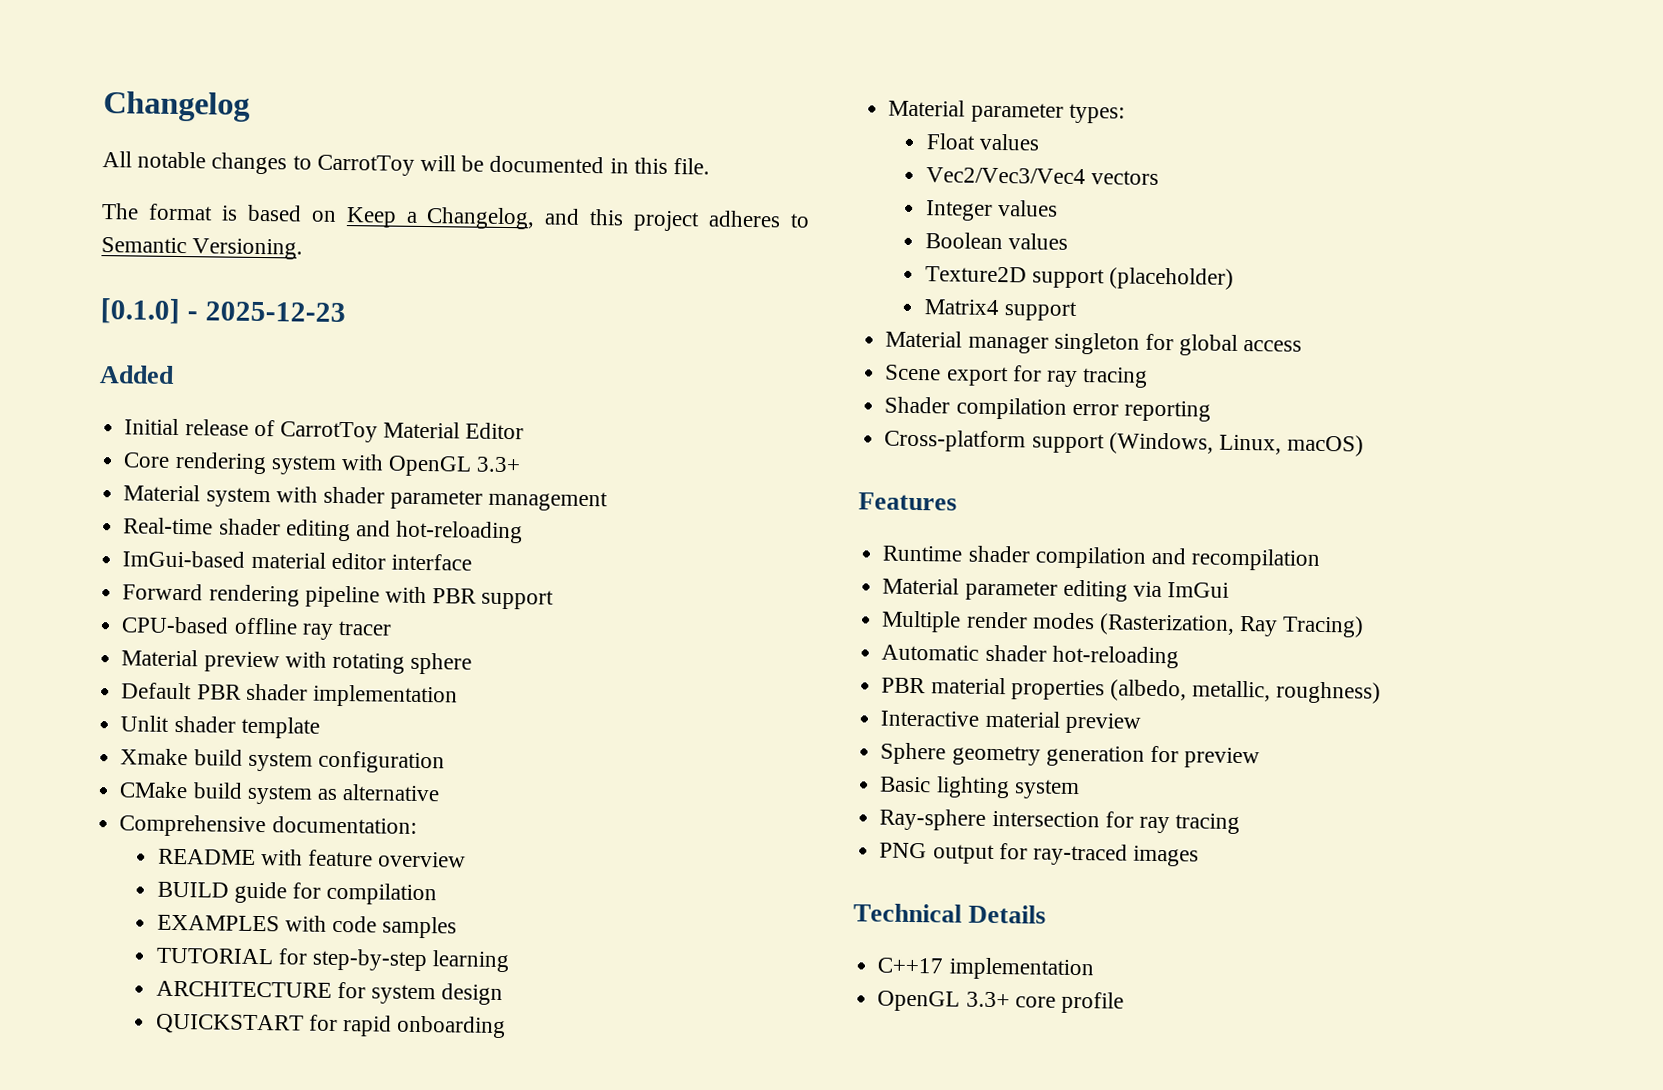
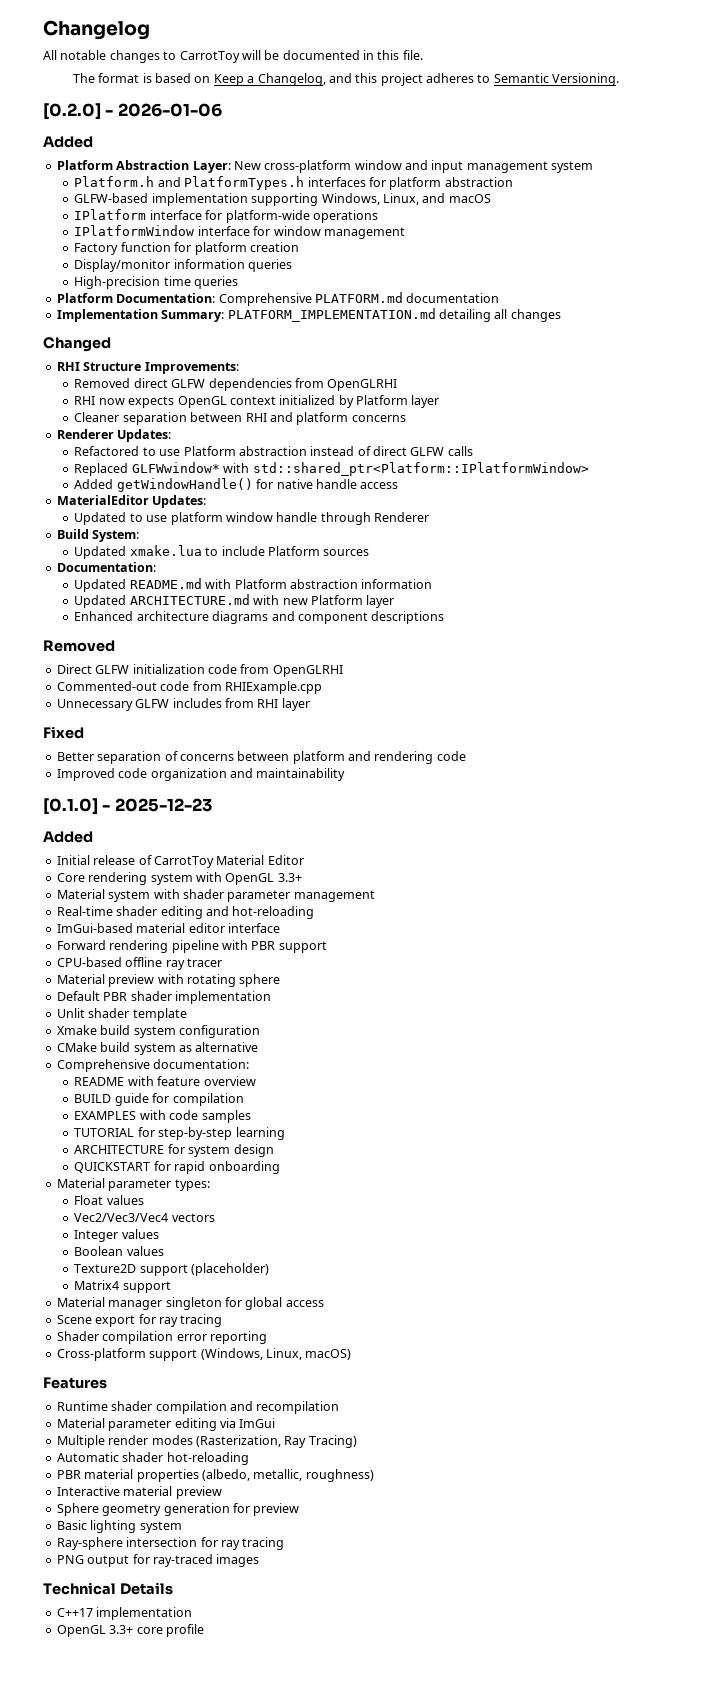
+ [0.2.0] - 2026-01-06
+ Added
+ Platform Abstraction Layer: New cross-platform window and input management system
+ Platform.h and PlatformTypes.h interfaces for platform abstraction
+ GLFW-based implementation supporting Windows, Linux, and macOS
+ IPlatform interface for platform-wide operations
+ IPlatformWindow interface for window management
+ Factory function for platform creation
+ Display/monitor information queries
+ High-precision time queries
+ Platform Documentation: Comprehensive PLATFORM.md documentation
+ Implementation Summary: PLATFORM_IMPLEMENTATION.md detailing all changes
+ Changed
+ RHI Structure Improvements:
+ Removed direct GLFW dependencies from OpenGLRHI
+ RHI now expects OpenGL context initialized by Platform layer
+ Cleaner separation between RHI and platform concerns
+ Renderer Updates:
+ Refactored to use Platform abstraction instead of direct GLFW calls
+ Replaced GLFWwindow* with std::shared_ptr<Platform::IPlatformWindow>
+ Added getWindowHandle() for native handle access
+ MaterialEditor Updates:
+ Updated to use platform window handle through Renderer
+ Build System:
+ Updated xmake.lua to include Platform sources
+ Documentation:
+ Updated README.md with Platform abstraction information
+ Updated ARCHITECTURE.md with new Platform layer
+ Enhanced architecture diagrams and component descriptions
+ Removed
+ Direct GLFW initialization code from OpenGLRHI
+ Commented-out code from RHIExample.cpp
+ Unnecessary GLFW includes from RHI layer
+ Fixed
+ Better separation of concerns between platform and rendering code
+ Improved code organization and maintainability

